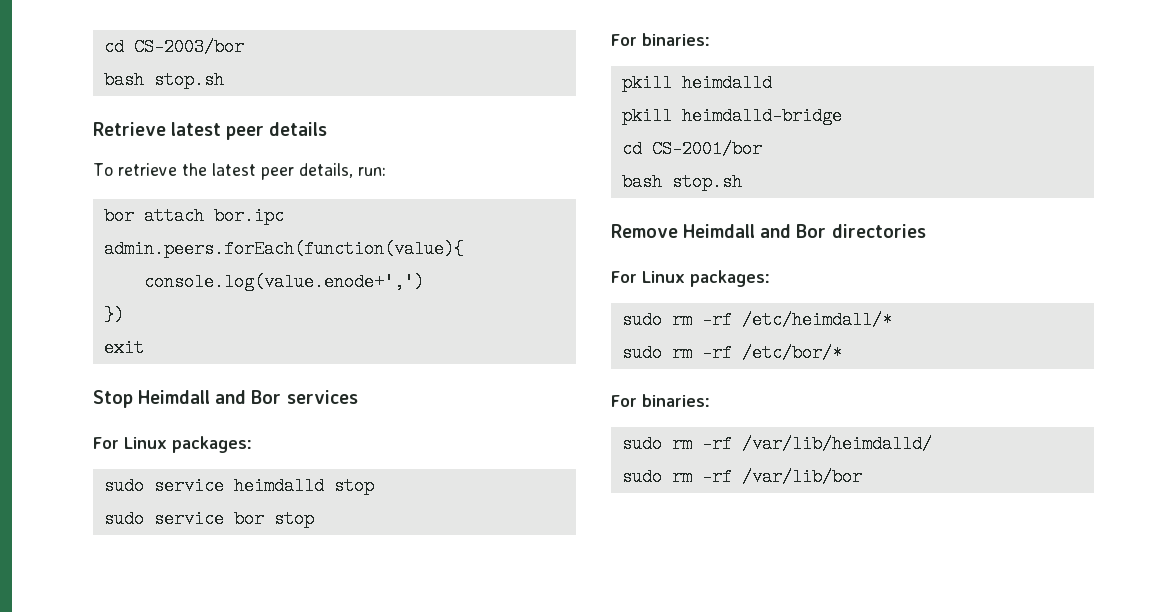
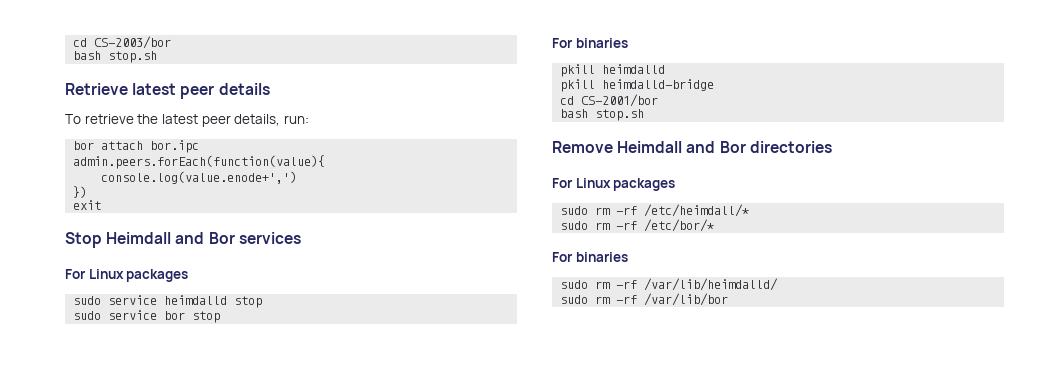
  Stop Heimdall and Bor services
- For Linux packages:
+ For Linux packages
  sudo service bor stop
- For binaries:
+ For binaries
  Remove Heimdall and Bor directories
- For Linux packages:
+ For Linux packages
  sudo rm -rf /etc/bor/*
- For binaries:
+ For binaries

